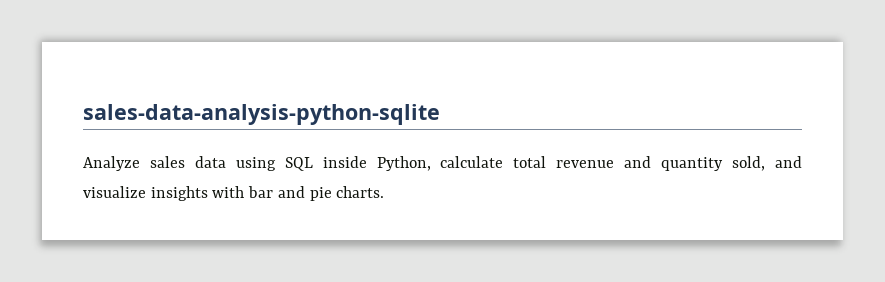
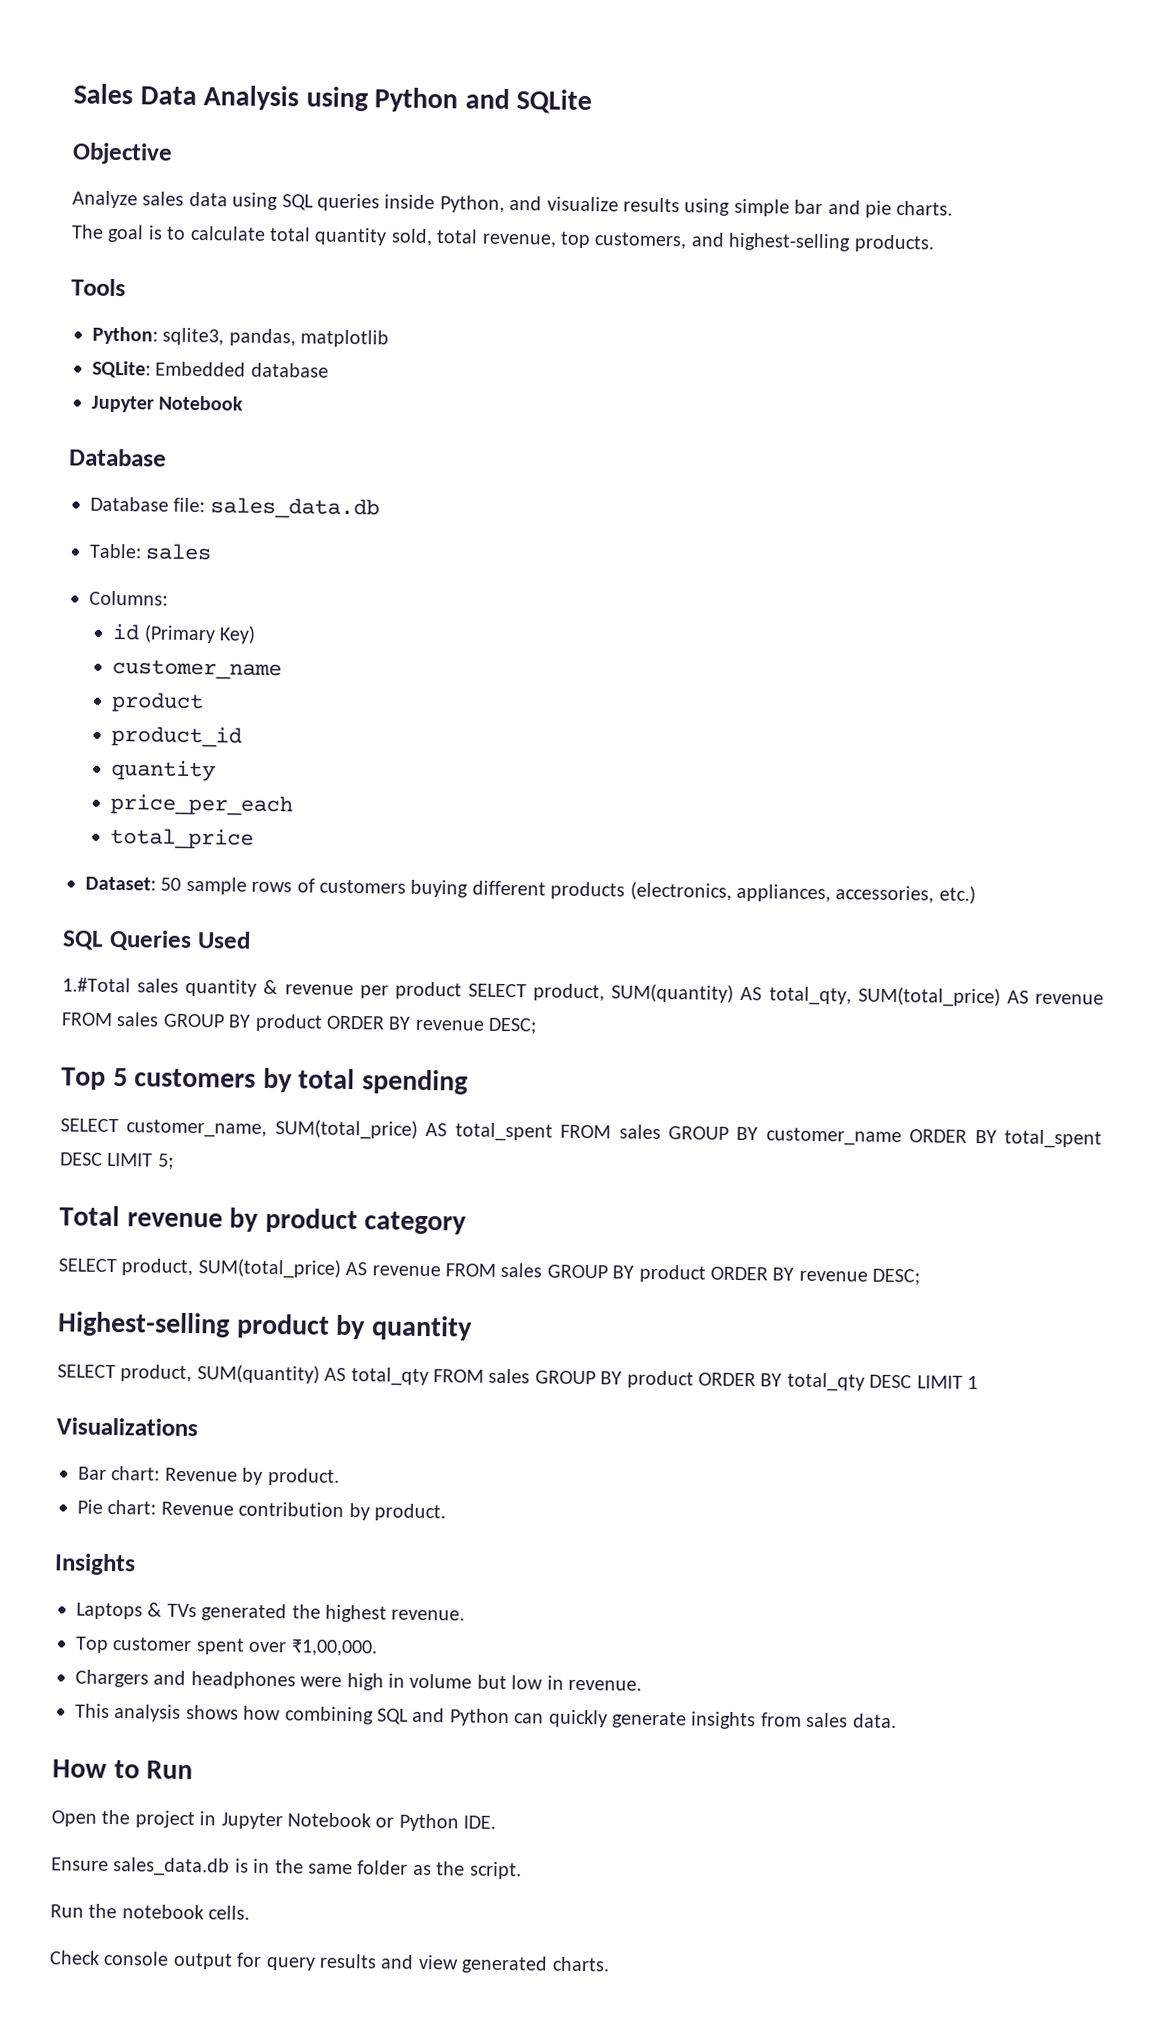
- sales-data-analysis-python-sqlite
+ Sales Data Analysis using Python and SQLite
+ Objective
- Analyze sales data using SQL inside Python, calculate total revenue and quantity sold, and visualize insights with bar and pie charts.
+ Analyze sales data using SQL queries inside Python, and visualize results using simple bar and pie charts.
+ The goal is to calculate total quantity sold, total revenue, top customers, and highest-selling products.
+ Tools
+ Python: sqlite3, pandas, matplotlib
+ SQLite: Embedded database
+ Jupyter Notebook
+ Database
+ Database file: sales_data.db
+ Table: sales
+ Columns:
+ id (Primary Key)
+ customer_name
+ product
+ product_id
+ quantity
+ price_per_each
+ total_price
+ Dataset: 50 sample rows of customers buying different products (electronics, appliances, accessories, etc.)
+ SQL Queries Used
+ 1.#Total sales quantity & revenue per product SELECT product, SUM(quantity) AS total_qty, SUM(total_price) AS revenue FROM sales GROUP BY product ORDER BY revenue DESC;
+ Top 5 customers by total spending
+ SELECT customer_name, SUM(total_price) AS total_spent FROM sales GROUP BY customer_name ORDER BY total_spent DESC LIMIT 5;
+ Total revenue by product category
+ SELECT product, SUM(total_price) AS revenue FROM sales GROUP BY product ORDER BY revenue DESC;
+ Highest-selling product by quantity
+ SELECT product, SUM(quantity) AS total_qty FROM sales GROUP BY product ORDER BY total_qty DESC LIMIT 1
+ Visualizations
+ Bar chart: Revenue by product.
+ Pie chart: Revenue contribution by product.
+ Insights
+ Laptops & TVs generated the highest revenue.
+ Top customer spent over ₹1,00,000.
+ Chargers and headphones were high in volume but low in revenue.
+ This analysis shows how combining SQL and Python can quickly generate insights from sales data.
+ How to Run
+ Open the project in Jupyter Notebook or Python IDE.
+ Ensure sales_data.db is in the same folder as the script.
+ Run the notebook cells.
+ Check console output for query results and view generated charts.

